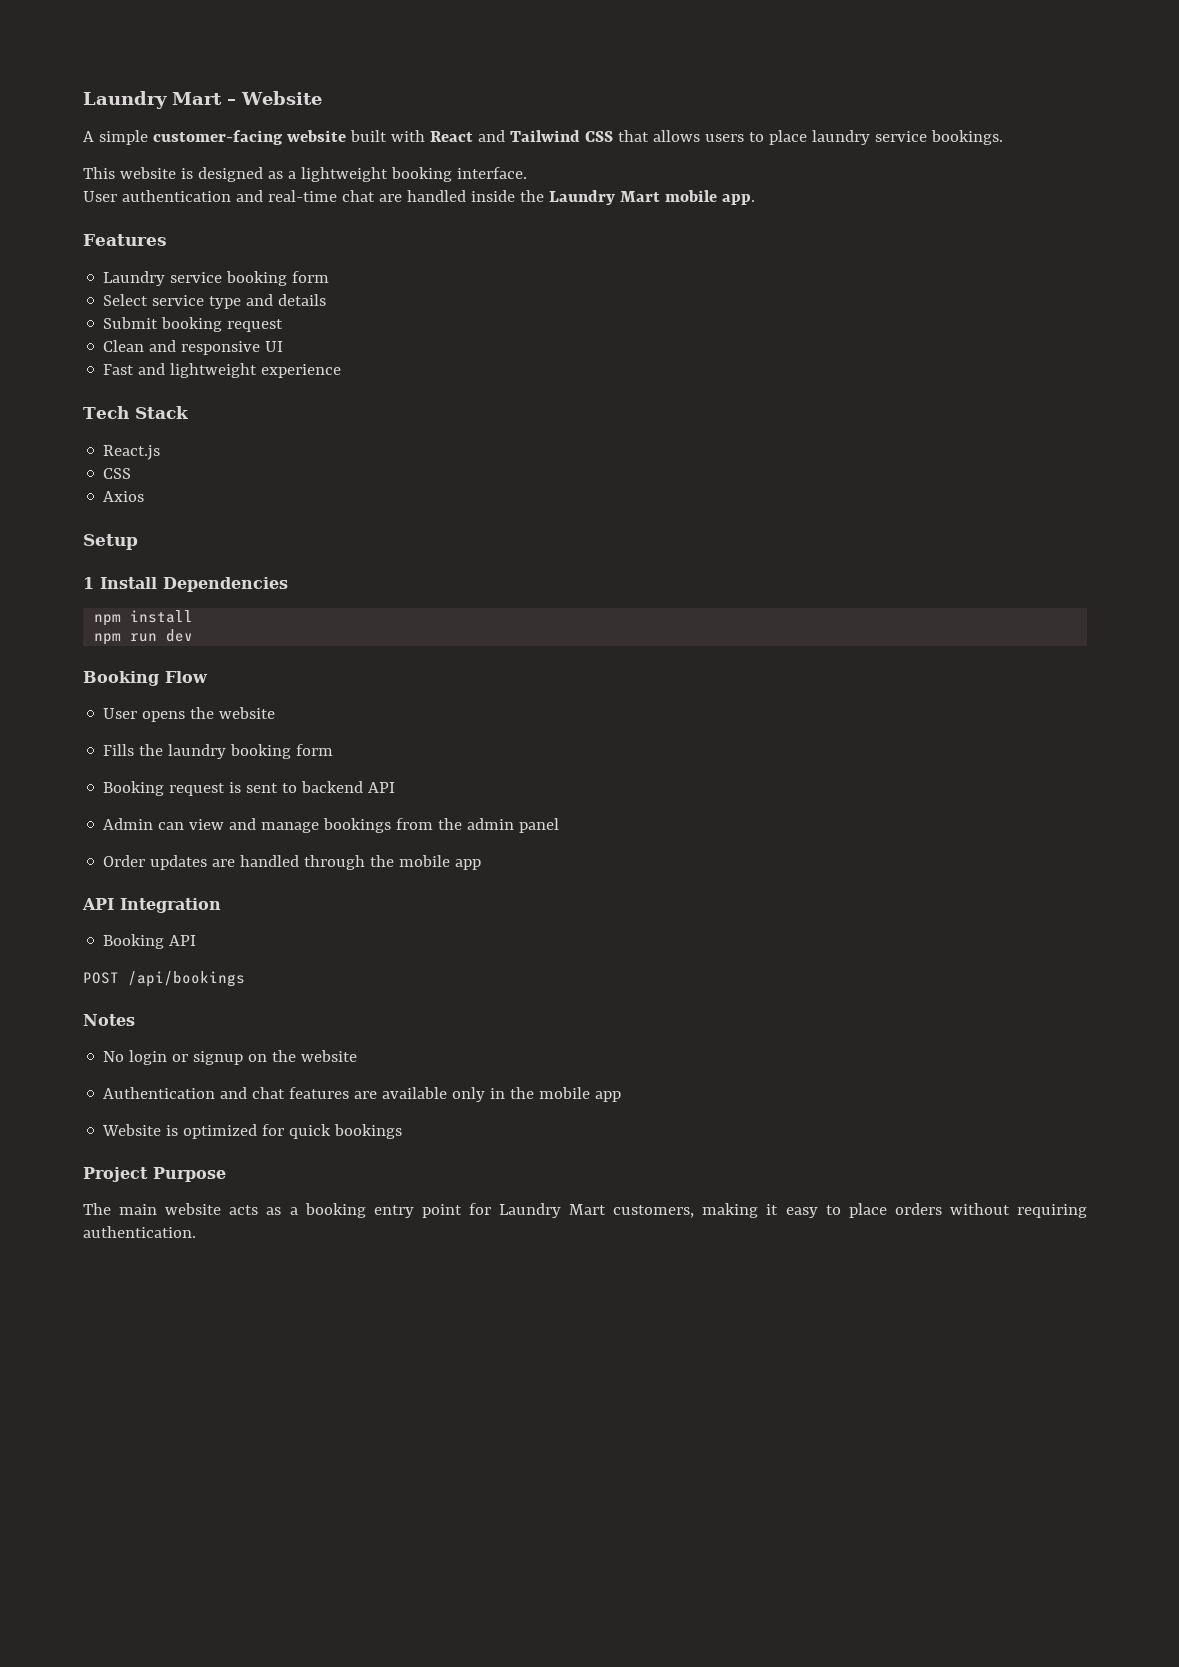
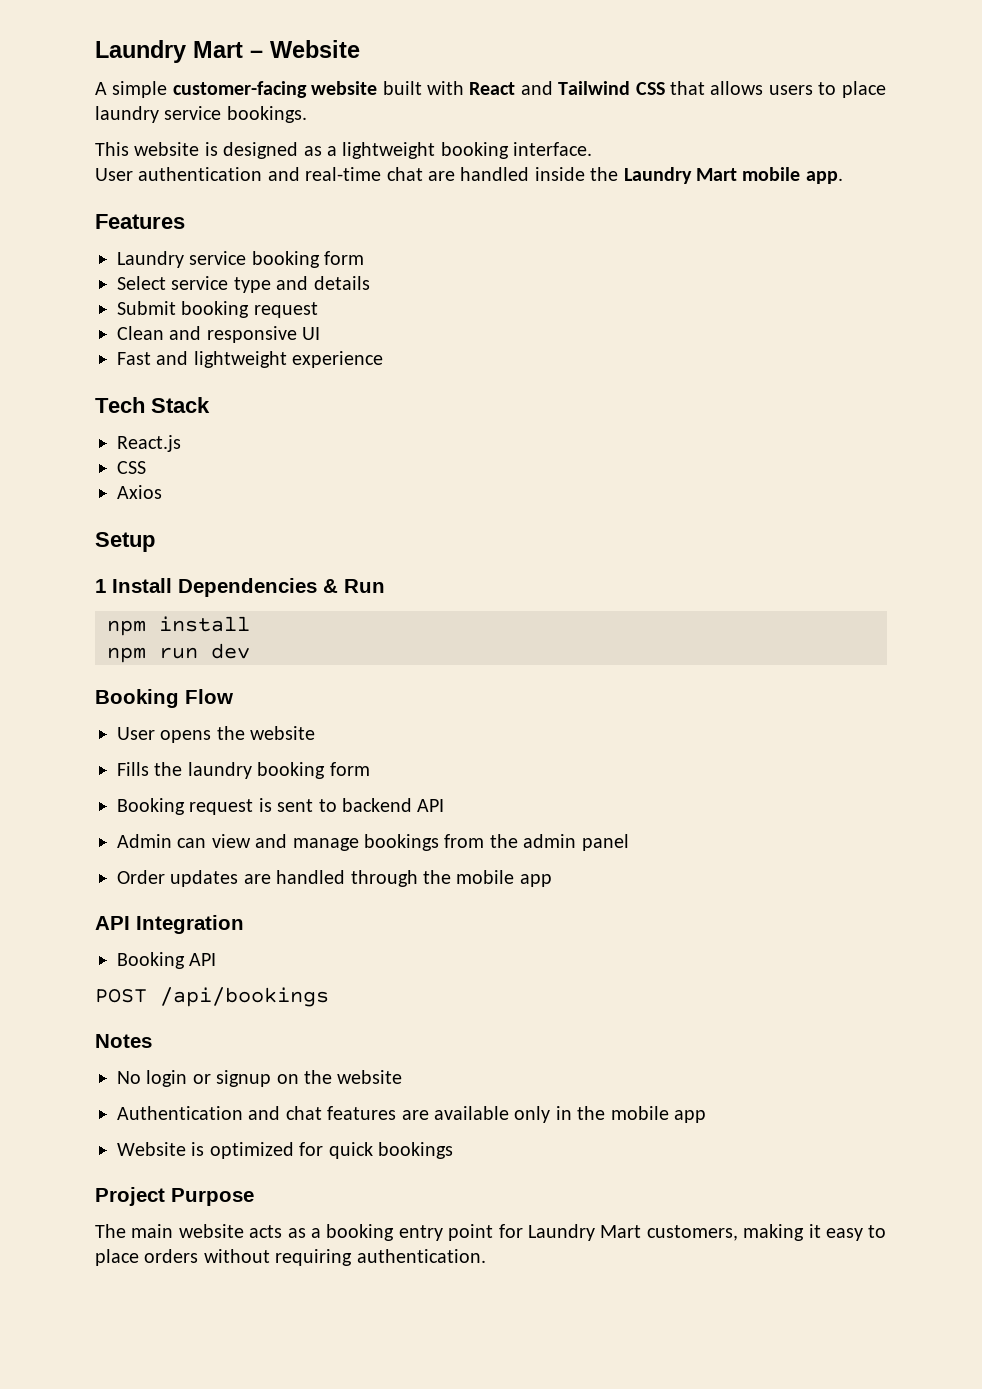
- 1 Install Dependencies
+ 1 Install Dependencies & Run

